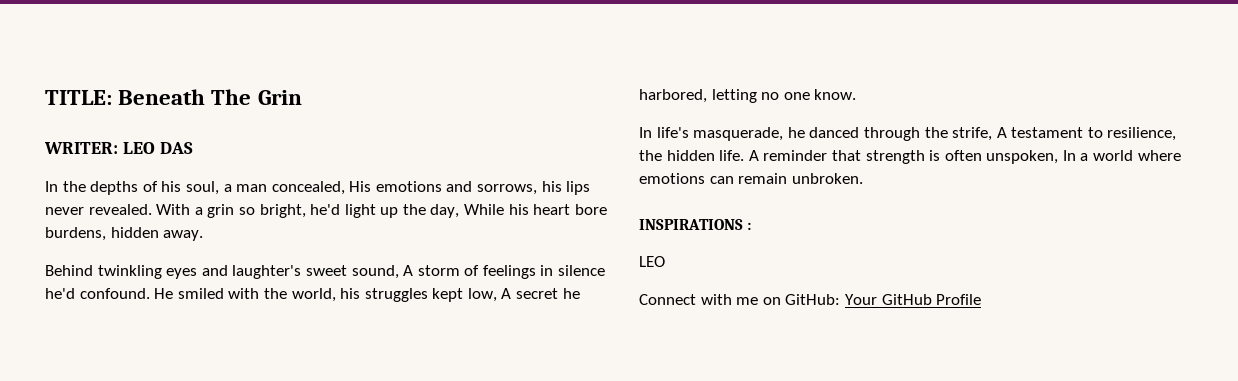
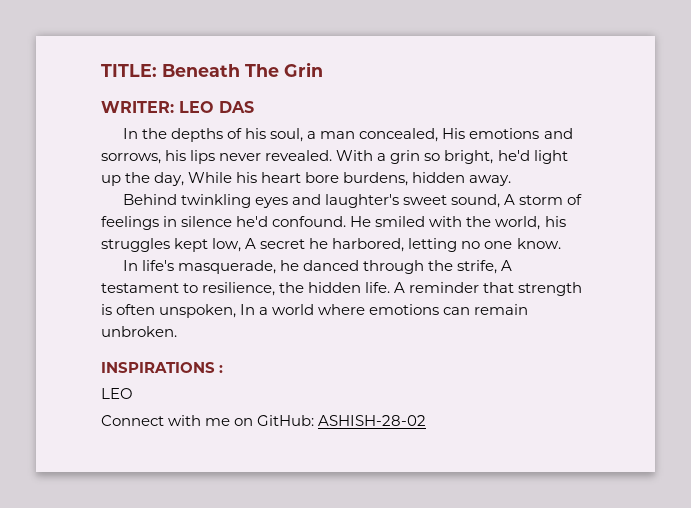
- Connect with me on GitHub: Your GitHub Profile
+ Connect with me on GitHub: ASHISH-28-02

